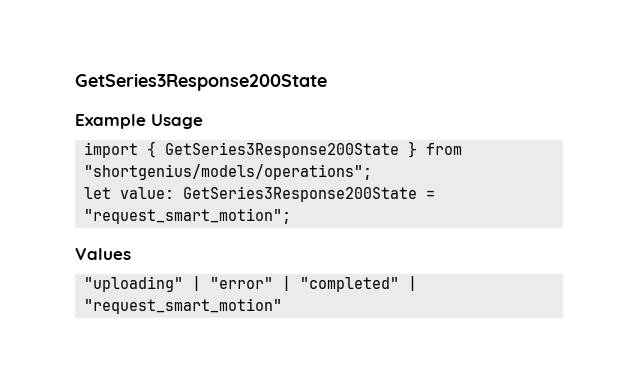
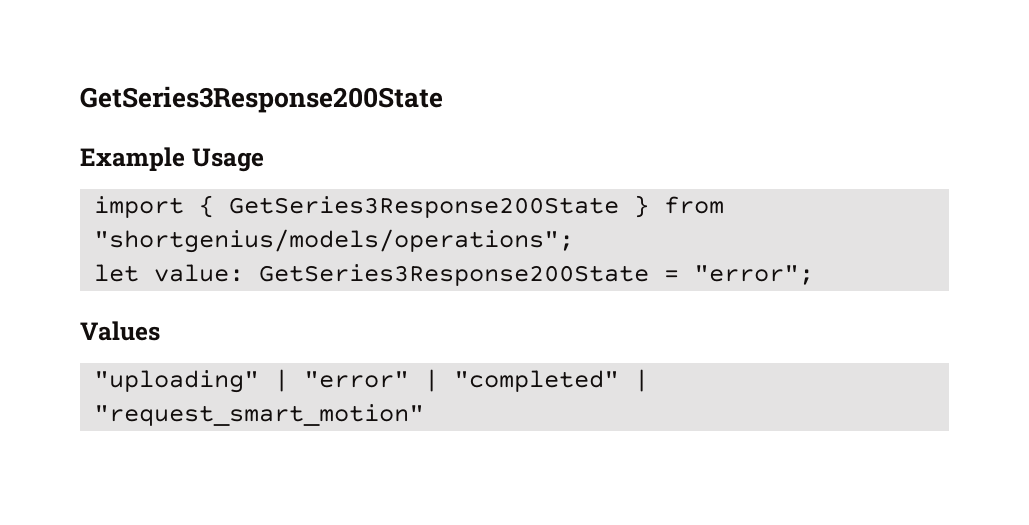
- let value: GetSeries3Response200State = "request_smart_motion";
+ let value: GetSeries3Response200State = "error";

